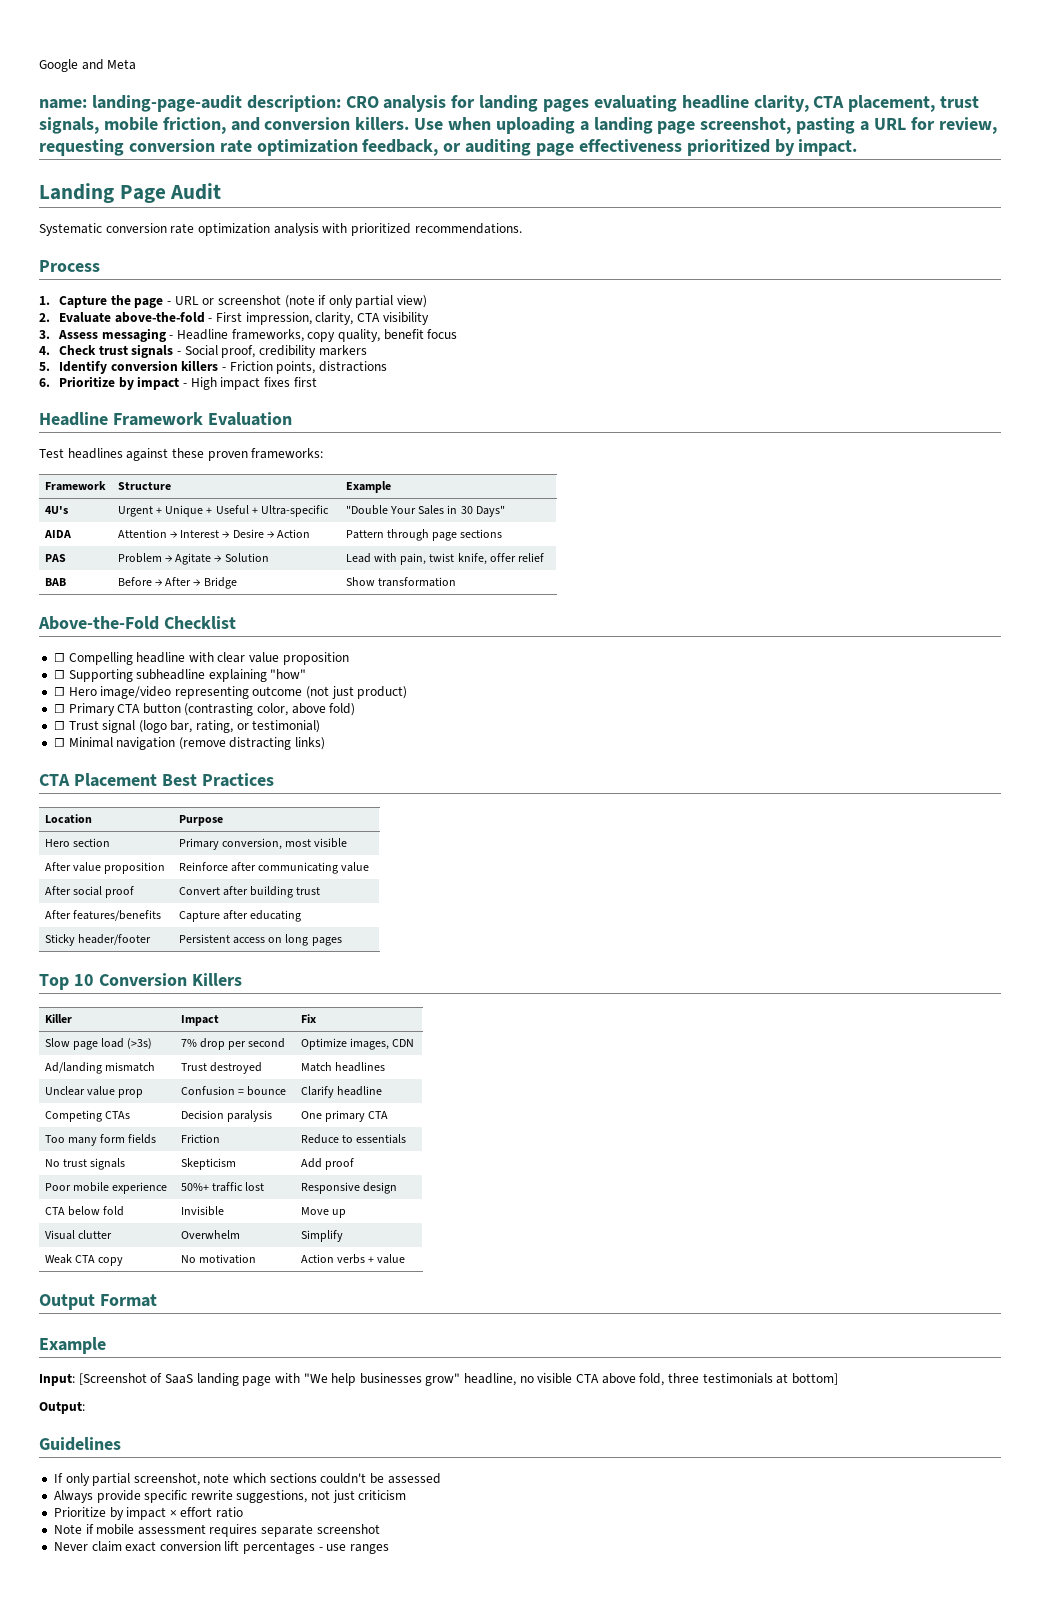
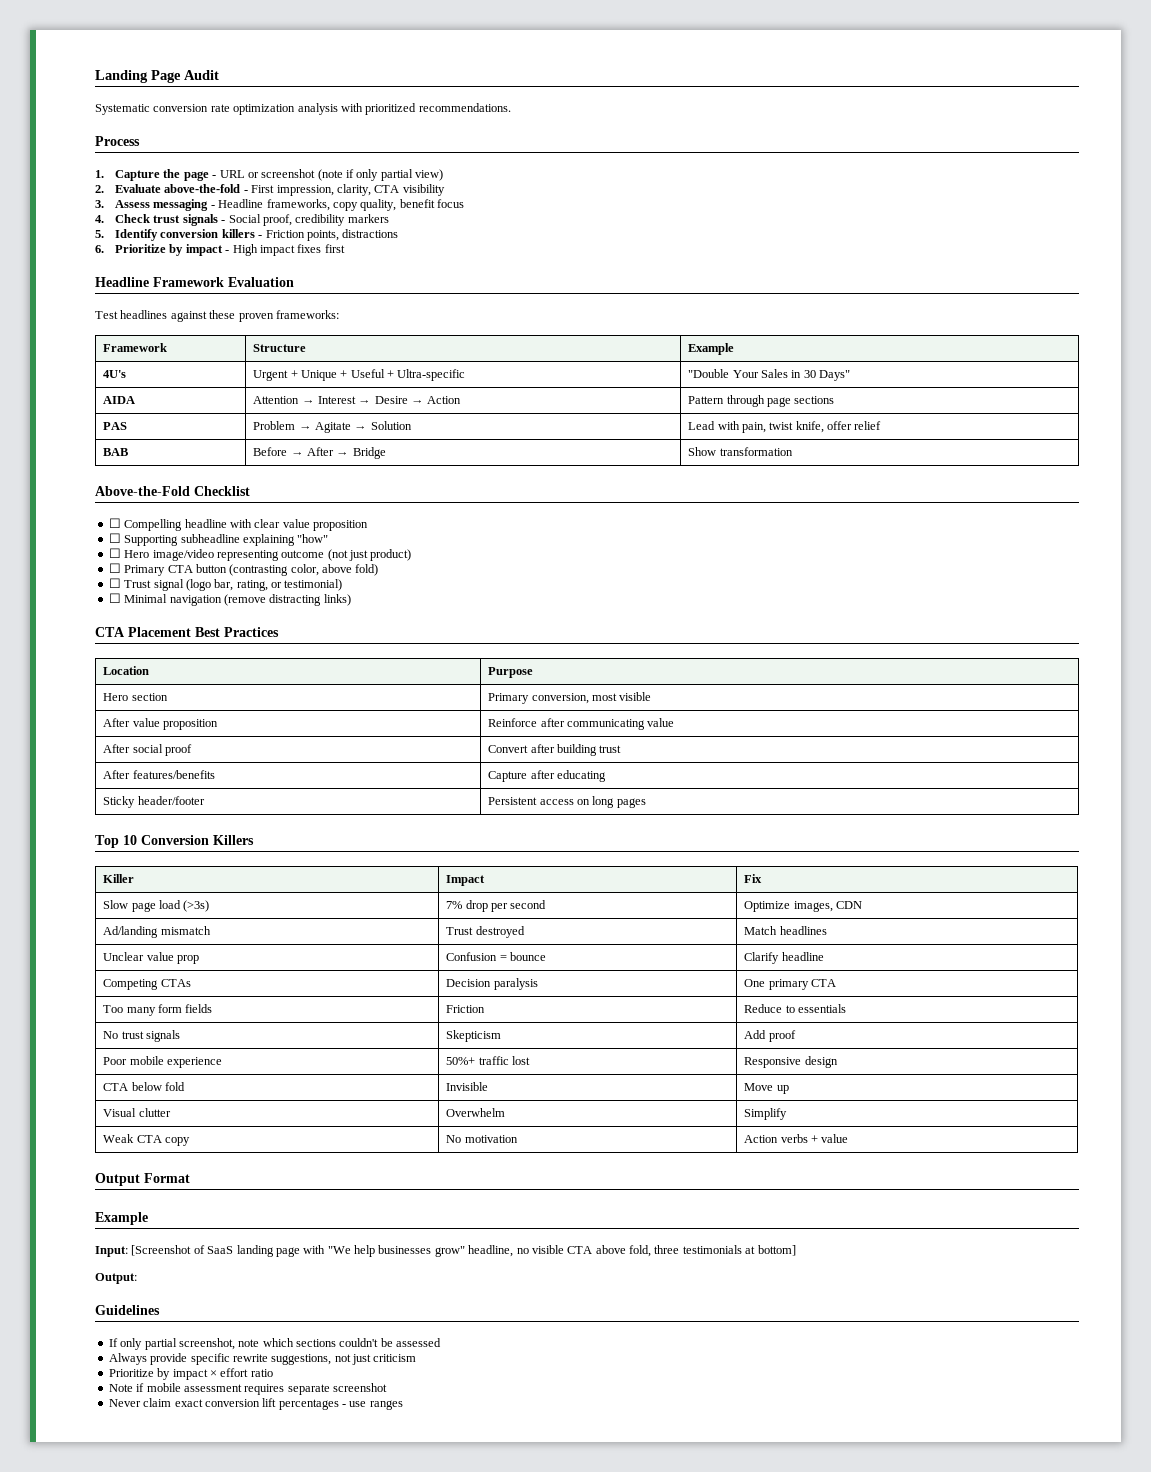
- Google and Meta
- name: landing-page-audit description: CRO analysis for landing pages evaluating headline clarity, CTA placement, trust signals, mobile friction, and conversion killers. Use when uploading a landing page screenshot, pasting a URL for review, requesting conversion rate optimization feedback, or auditing page effectiveness prioritized by impact.

